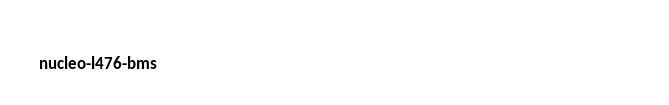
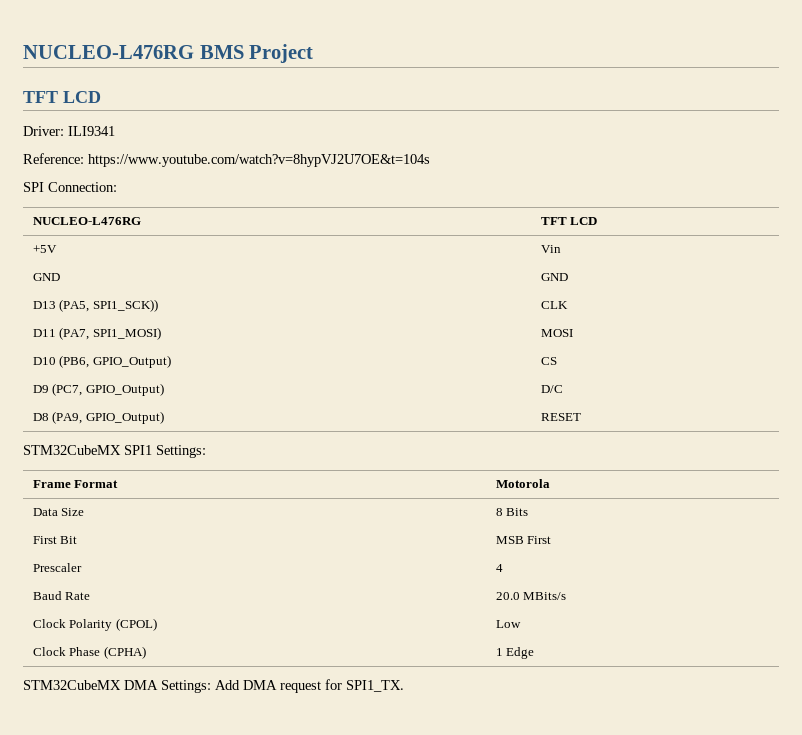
- nucleo-l476-bms
+ NUCLEO-L476RG BMS Project
+ TFT LCD
+ Driver: ILI9341
+ Reference: https://www.youtube.com/watch?v=8hypVJ2U7OE&t=104s
+ SPI Connection:
+ NUCLEO-L476RG | TFT LCD
+ +5V | Vin
+ GND | GND
+ D13 (PA5, SPI1_SCK)) | CLK
+ D11 (PA7, SPI1_MOSI) | MOSI
+ D10 (PB6, GPIO_Output) | CS
+ D9 (PC7, GPIO_Output) | D/C
+ D8 (PA9, GPIO_Output) | RESET
+ STM32CubeMX SPI1 Settings:
+ Frame Format | Motorola
+ Data Size | 8 Bits
+ First Bit | MSB First
+ Prescaler | 4
+ Baud Rate | 20.0 MBits/s
+ Clock Polarity (CPOL) | Low
+ Clock Phase (CPHA) | 1 Edge
+ STM32CubeMX DMA Settings: Add DMA request for SPI1_TX.

